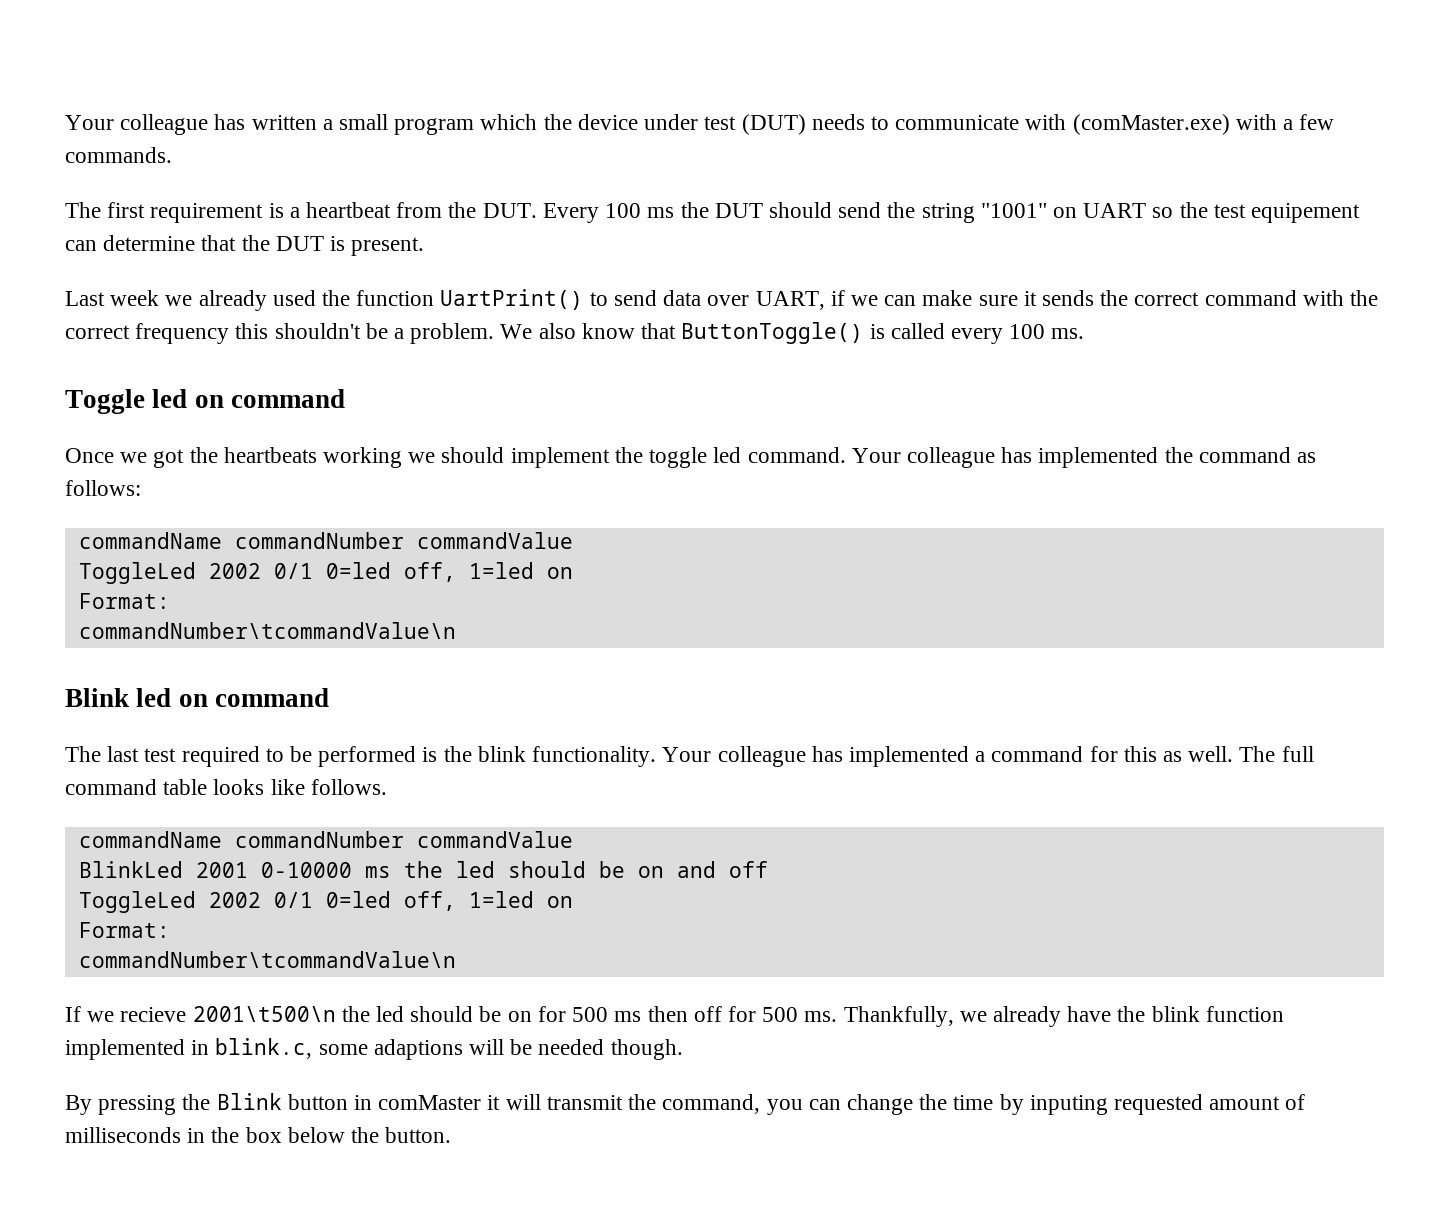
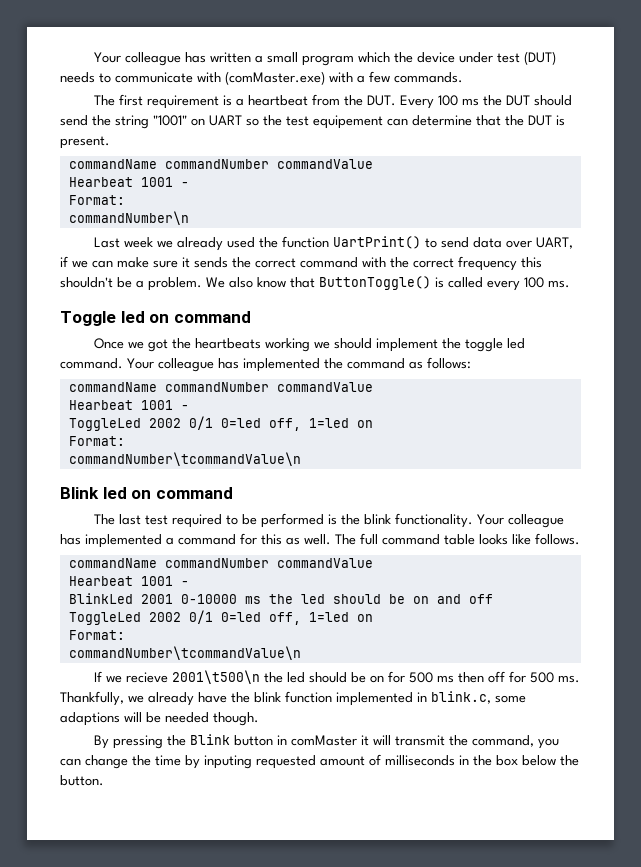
  The first requirement is a heartbeat from the DUT. Every 100 ms the DUT should send the string "1001" on UART so the test equipement can determine that the DUT is present.
+ commandName commandNumber commandValue
+ Hearbeat 1001 -
+ Format:
+ commandNumber\n
  Your colleague has implemented the command as follows:
  commandName commandNumber commandValue
+ Hearbeat 1001 -
  The full command table looks like follows.
  commandName commandNumber commandValue
+ Hearbeat 1001 -

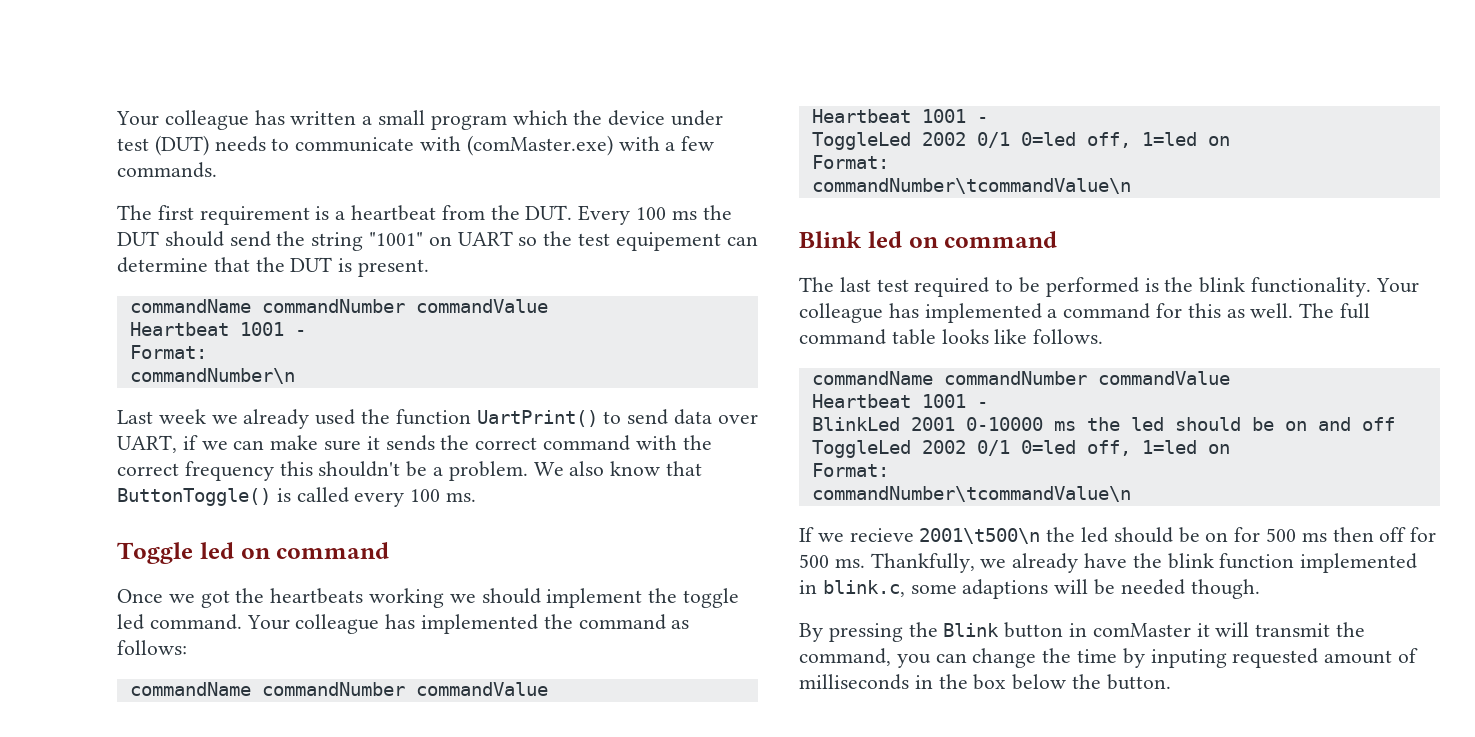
  The first requirement is a heartbeat from the DUT. Every 100 ms the DUT should send the string "1001" on UART so the test equipement can determine that the DUT is present.
  commandName commandNumber commandValue
- Hearbeat 1001 -
+ Heartbeat 1001 -
  Your colleague has implemented the command as follows:
  commandName commandNumber commandValue
- Hearbeat 1001 -
+ Heartbeat 1001 -
  The full command table looks like follows.
  commandName commandNumber commandValue
- Hearbeat 1001 -
+ Heartbeat 1001 -

